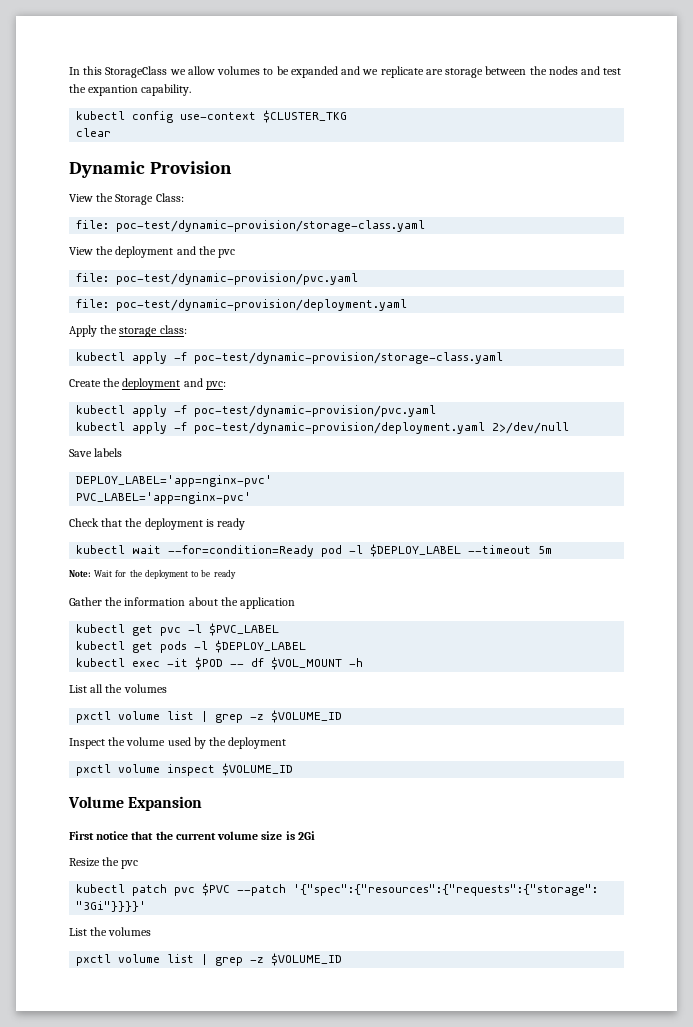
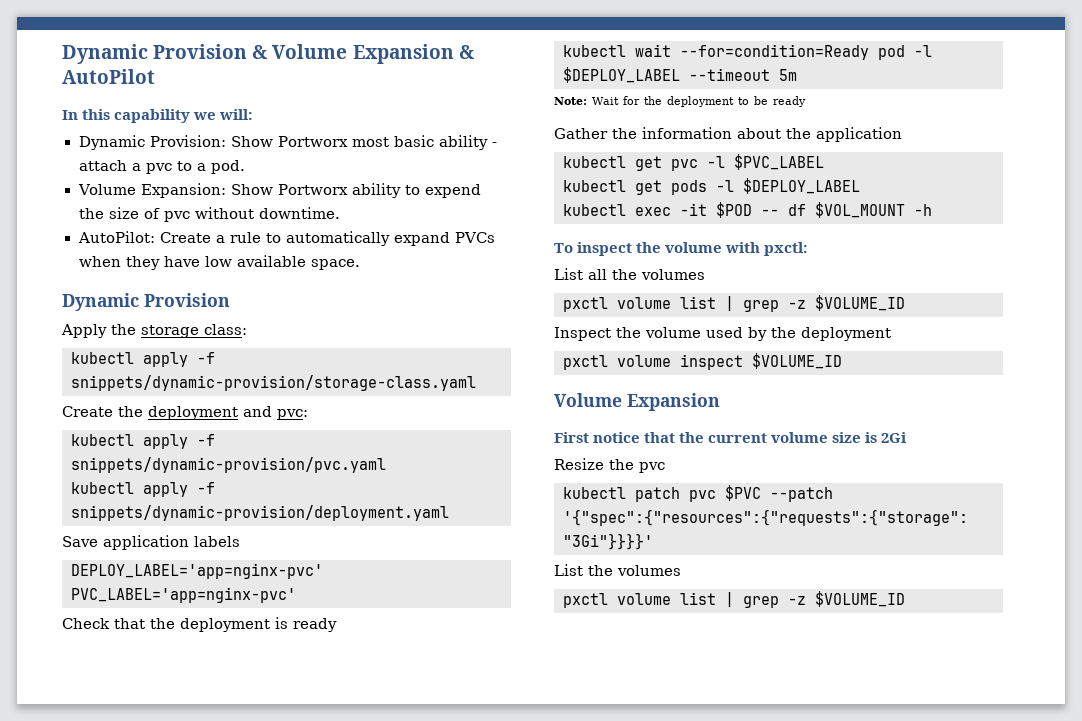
- In this StorageClass we allow volumes to be expanded and we replicate are storage between the nodes and test the expantion capability.
- kubectl config use-context $CLUSTER_TKG
- clear
+ Dynamic Provision & Volume Expansion & AutoPilot
+ In this capability we will:
+ Dynamic Provision: Show Portworx most basic ability - attach a pvc to a pod.
+ Volume Expansion: Show Portworx ability to expend the size of pvc without downtime.
+ AutoPilot: Create a rule to automatically expand PVCs when they have low available space.
  Dynamic Provision
- View the Storage Class:
- file: poc-test/dynamic-provision/storage-class.yaml
- View the deployment and the pvc
- file: poc-test/dynamic-provision/pvc.yaml
- file: poc-test/dynamic-provision/deployment.yaml
- kubectl apply -f poc-test/dynamic-provision/storage-class.yaml
+ kubectl apply -f snippets/dynamic-provision/storage-class.yaml
- kubectl apply -f poc-test/dynamic-provision/pvc.yaml
- kubectl apply -f poc-test/dynamic-provision/deployment.yaml 2>/dev/null
+ kubectl apply -f snippets/dynamic-provision/pvc.yaml
+ kubectl apply -f snippets/dynamic-provision/deployment.yaml
- Save labels
+ Save application labels
+ To inspect the volume with pxctl:

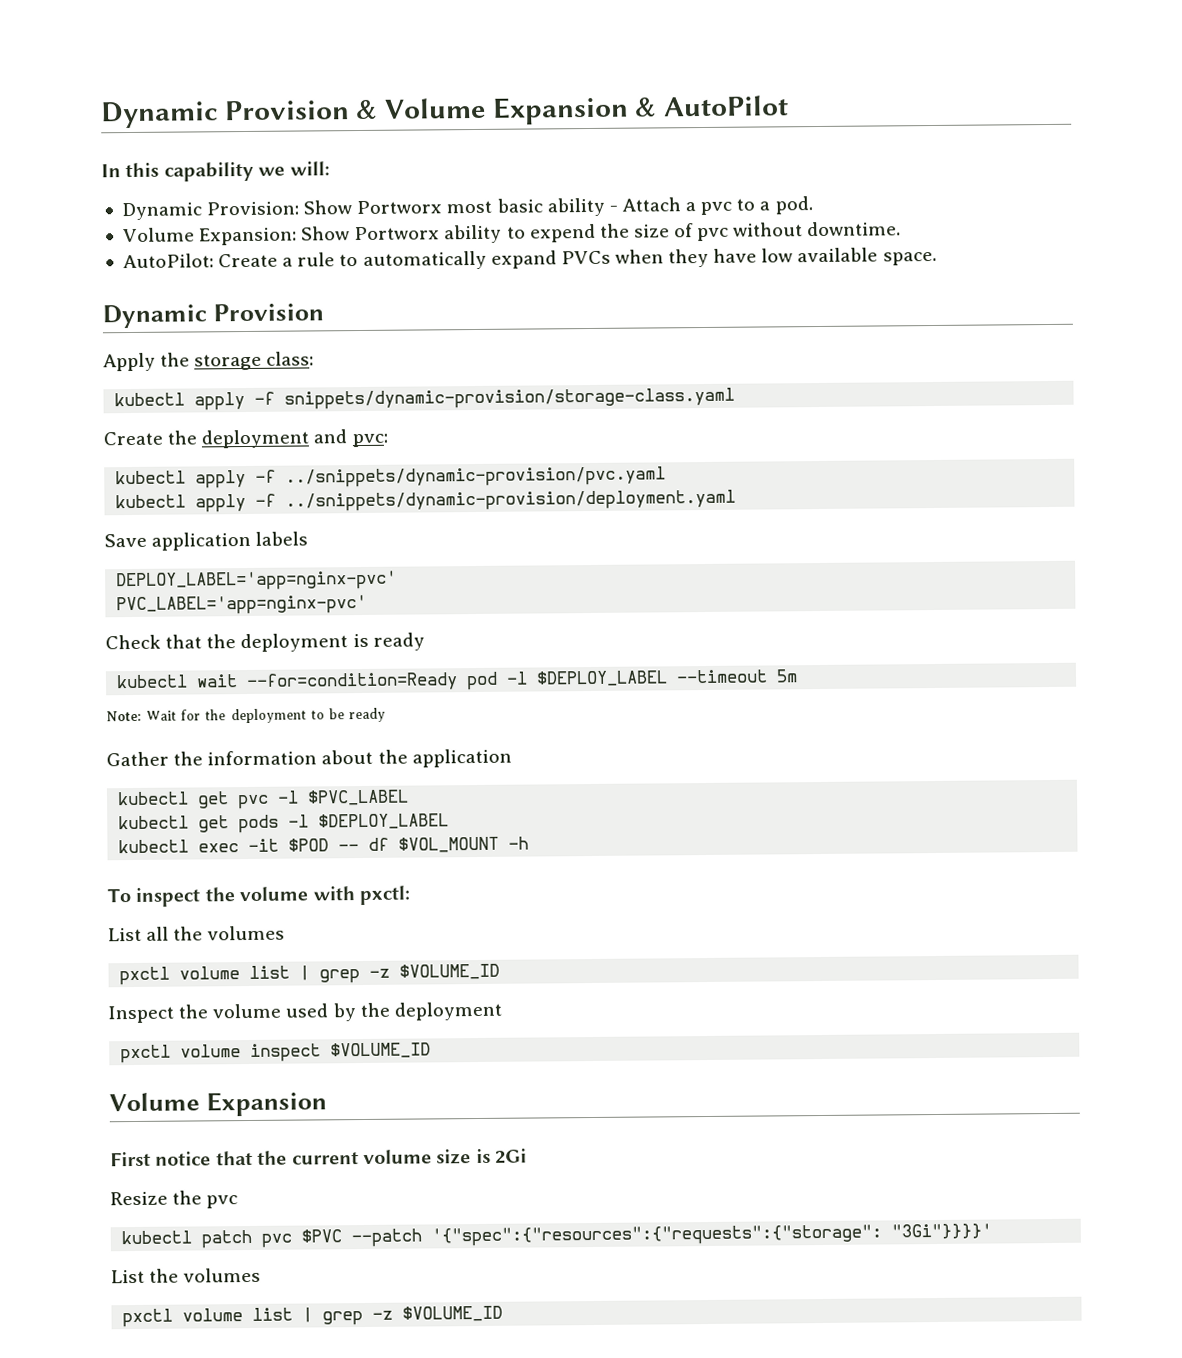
- Dynamic Provision: Show Portworx most basic ability - attach a pvc to a pod.
+ Dynamic Provision: Show Portworx most basic ability - Attach a pvc to a pod.
- kubectl apply -f snippets/dynamic-provision/pvc.yaml
- kubectl apply -f snippets/dynamic-provision/deployment.yaml
+ kubectl apply -f ../snippets/dynamic-provision/pvc.yaml
+ kubectl apply -f ../snippets/dynamic-provision/deployment.yaml

